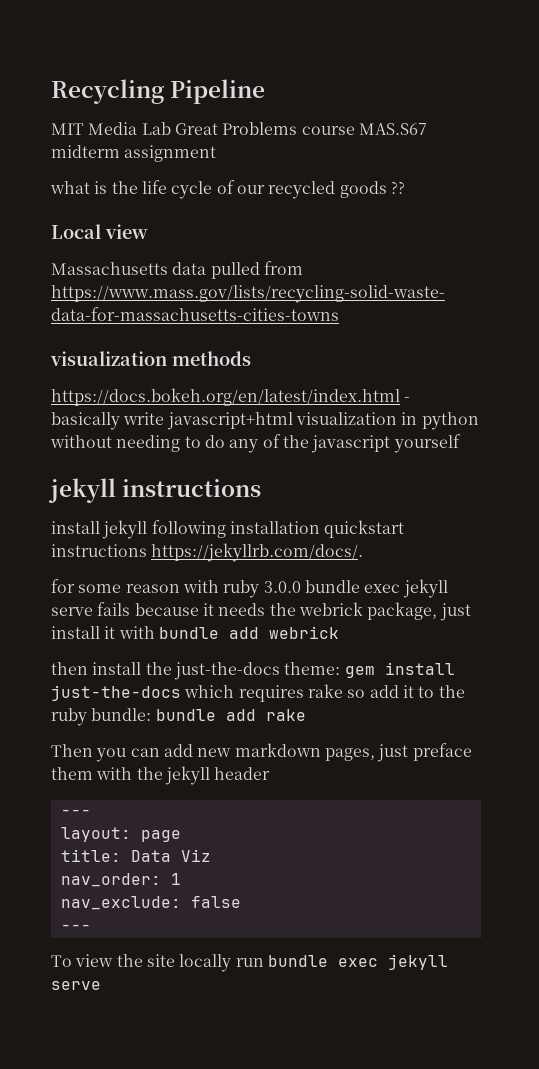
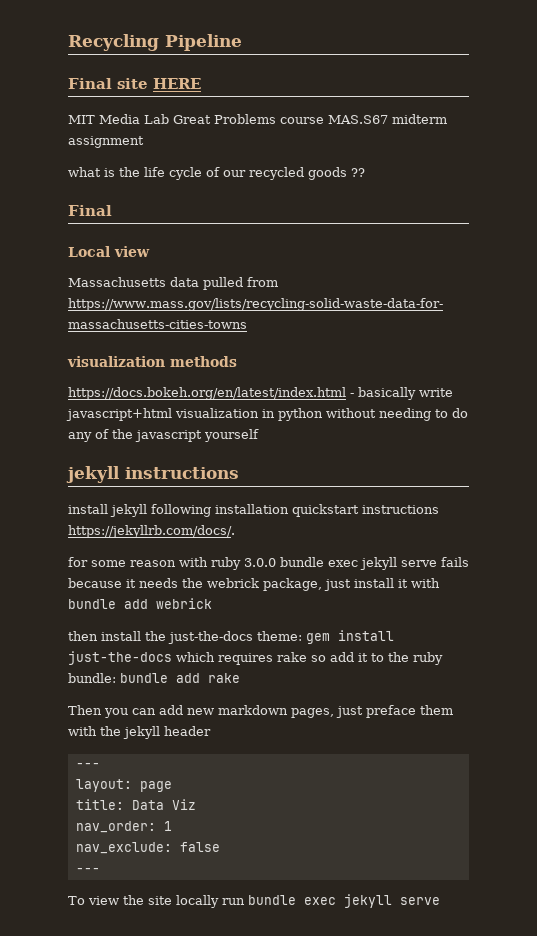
+ Final site HERE
  what is the life cycle of our recycled goods ??
+ Final

